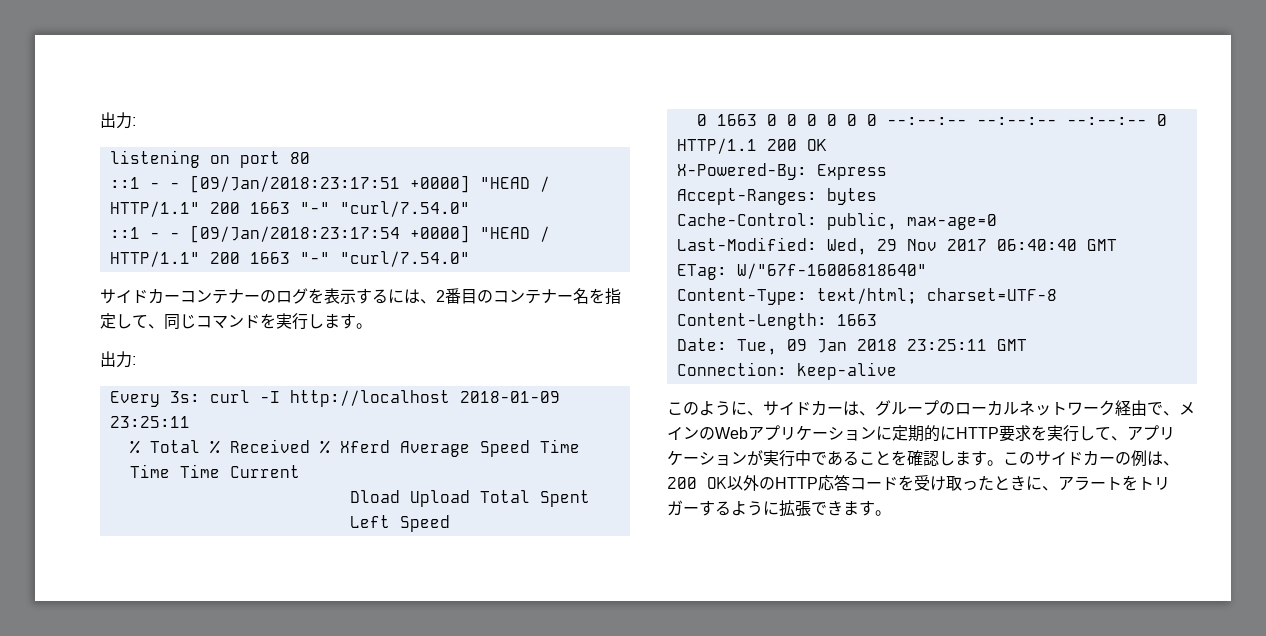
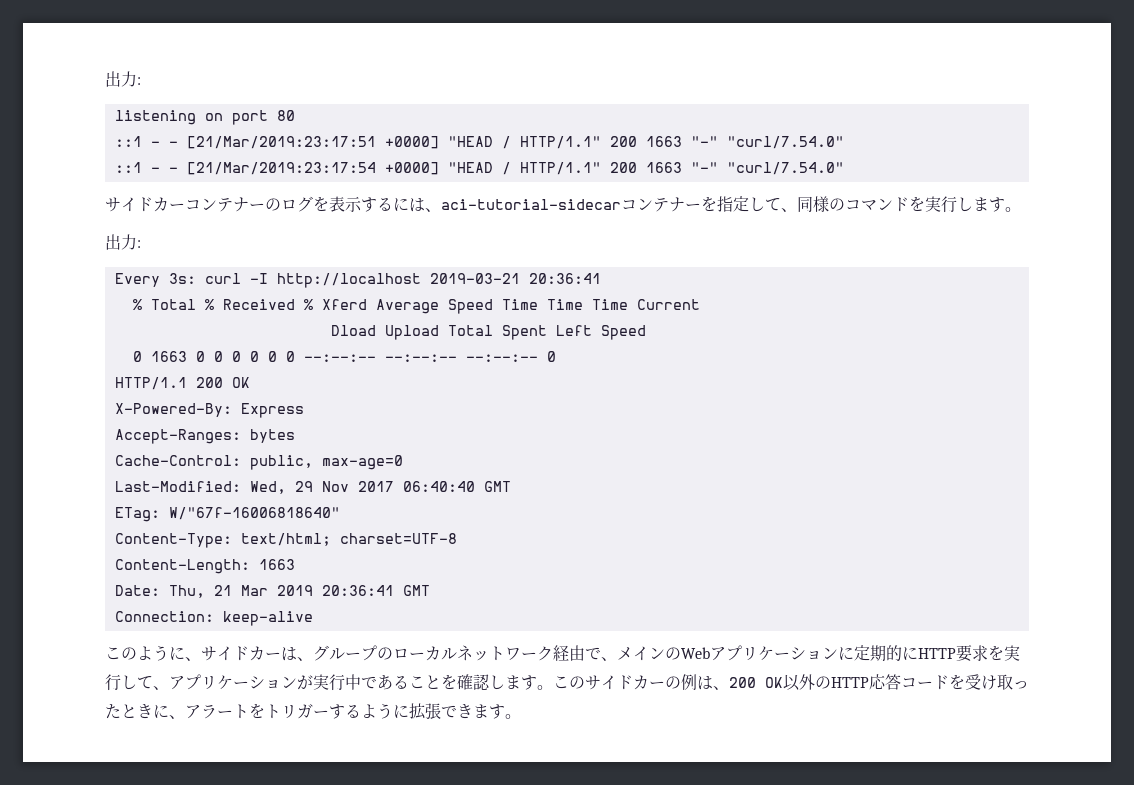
- ::1 - - [09/Jan/2018:23:17:51 +0000] "HEAD / HTTP/1.1" 200 1663 "-" "curl/7.54.0"
+ ::1 - - [21/Mar/2019:23:17:51 +0000] "HEAD / HTTP/1.1" 200 1663 "-" "curl/7.54.0"
- ::1 - - [09/Jan/2018:23:17:54 +0000] "HEAD / HTTP/1.1" 200 1663 "-" "curl/7.54.0"
+ ::1 - - [21/Mar/2019:23:17:54 +0000] "HEAD / HTTP/1.1" 200 1663 "-" "curl/7.54.0"
- サイドカーコンテナーのログを表示するには、2番目のコンテナー名を指定して、同じコマンドを実行します。
+ サイドカーコンテナーのログを表示するには、aci-tutorial-sidecarコンテナーを指定して、同様のコマンドを実行します。
- Every 3s: curl -I http://localhost 2018-01-09 23:25:11
+ Every 3s: curl -I http://localhost 2019-03-21 20:36:41
- Date: Tue, 09 Jan 2018 23:25:11 GMT
+ Date: Thu, 21 Mar 2019 20:36:41 GMT

